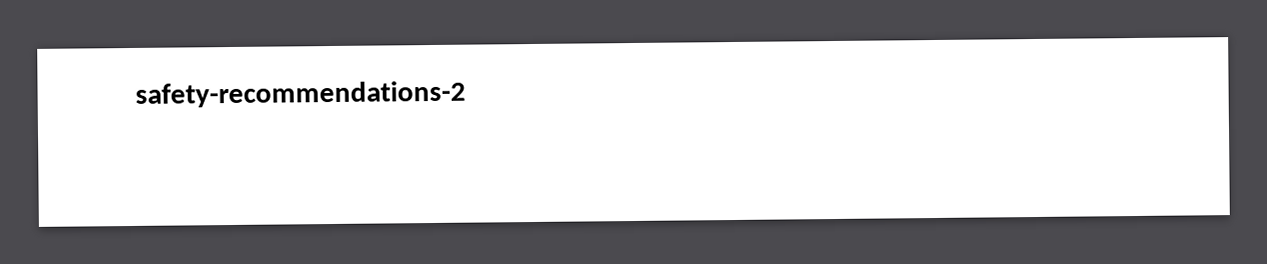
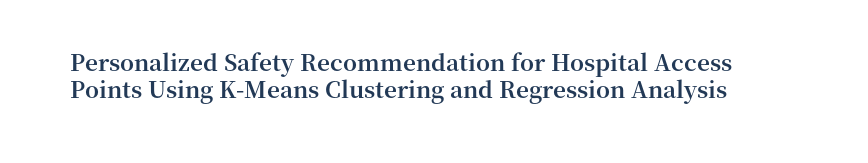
- safety-recommendations-2
+ Personalized Safety Recommendation for Hospital Access Points Using K-Means Clustering and Regression Analysis

